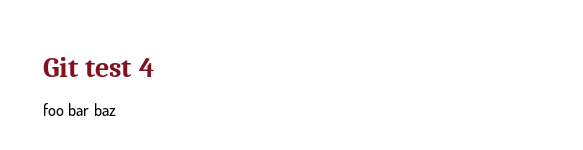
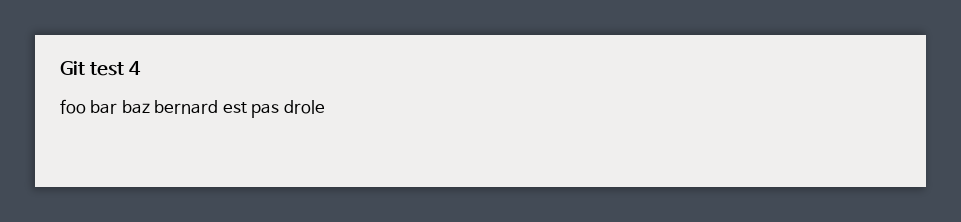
- foo bar baz
+ foo bar baz bernard est pas drole

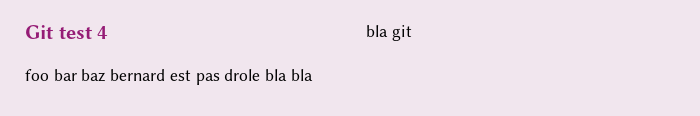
- foo bar baz bernard est pas drole
+ foo bar baz bernard est pas drole bla bla bla git

